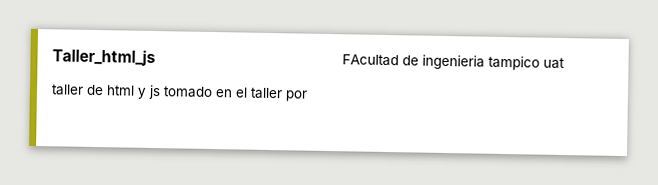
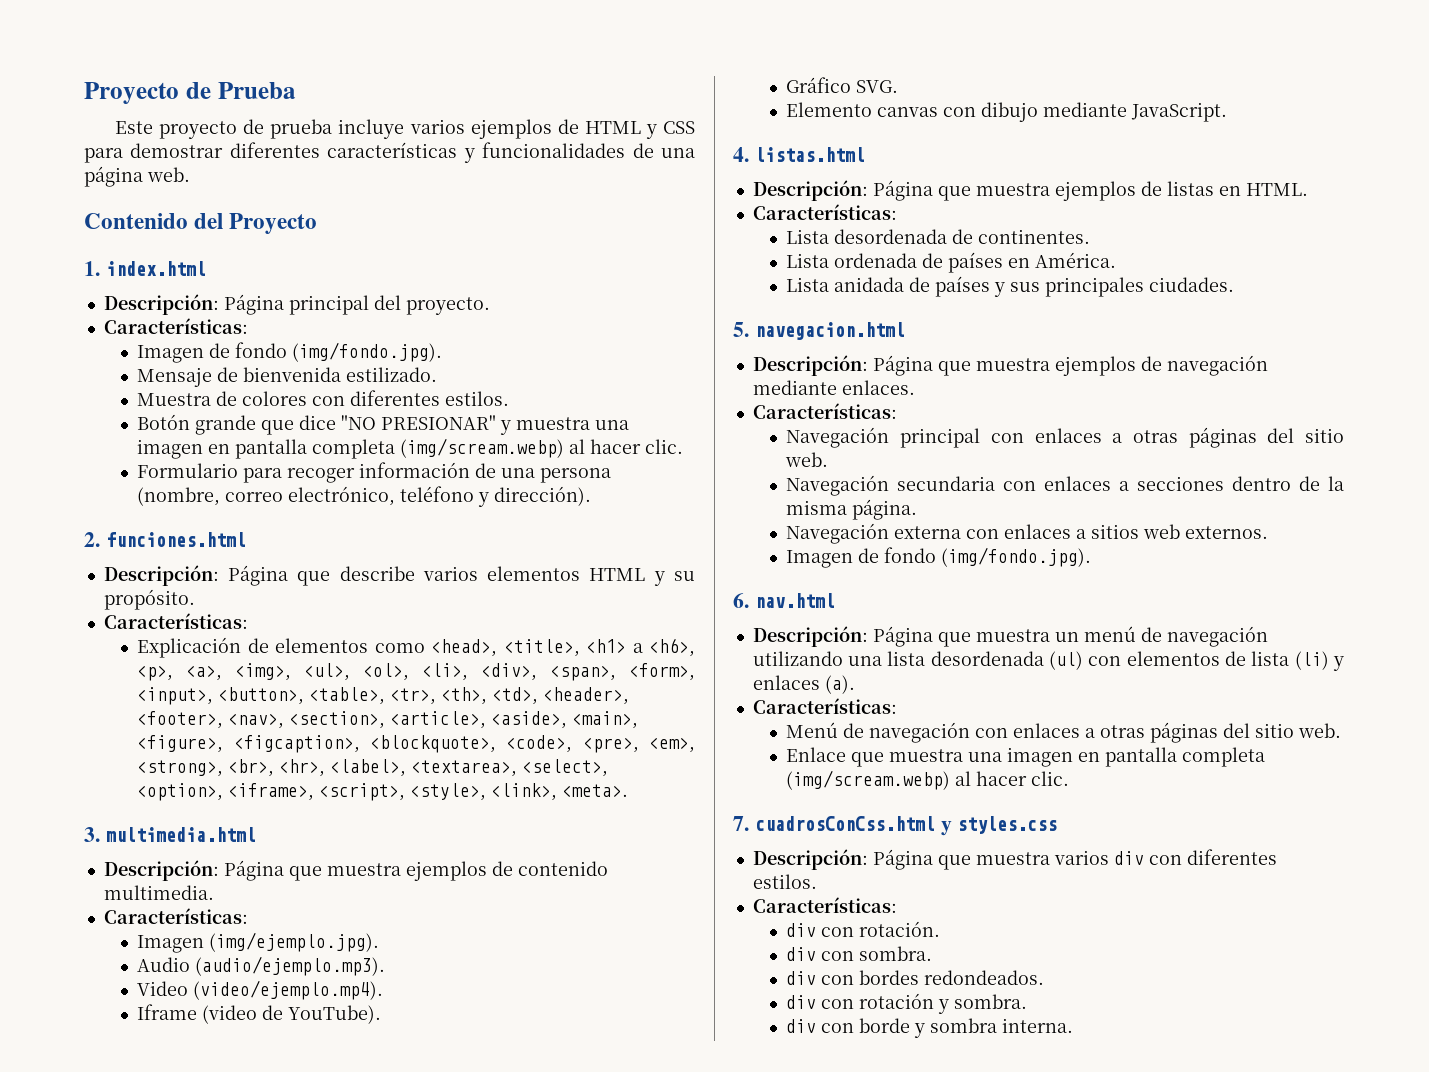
- Taller_html_js
- taller de html y js tomado en el taller por FAcultad de ingenieria tampico uat
+ Proyecto de Prueba
+ Este proyecto de prueba incluye varios ejemplos de HTML y CSS para demostrar diferentes características y funcionalidades de una página web.
+ Contenido del Proyecto
+ 1. index.html
+ Descripción: Página principal del proyecto.
+ Características:
+ Imagen de fondo (img/fondo.jpg).
+ Mensaje de bienvenida estilizado.
+ Muestra de colores con diferentes estilos.
+ Botón grande que dice "NO PRESIONAR" y muestra una imagen en pantalla completa (img/scream.webp) al hacer clic.
+ Formulario para recoger información de una persona (nombre, correo electrónico, teléfono y dirección).
+ 2. funciones.html
+ Descripción: Página que describe varios elementos HTML y su propósito.
+ Características:
+ Explicación de elementos como <head>, <title>, <h1> a <h6>, <p>, <a>, <img>, <ul>, <ol>, <li>, <div>, <span>, <form>, <input>, <button>, <table>, <tr>, <th>, <td>, <header>, <footer>, <nav>, <section>, <article>, <aside>, <main>, <figure>, <figcaption>, <blockquote>, <code>, <pre>, <em>, <strong>, <br>, <hr>, <label>, <textarea>, <select>, <option>, <iframe>, <script>, <style>, <link>, <meta>.
+ 3. multimedia.html
+ Descripción: Página que muestra ejemplos de contenido multimedia.
+ Características:
+ Imagen (img/ejemplo.jpg).
+ Audio (audio/ejemplo.mp3).
+ Video (video/ejemplo.mp4).
+ Iframe (video de YouTube).
+ Gráfico SVG.
+ Elemento canvas con dibujo mediante JavaScript.
+ 4. listas.html
+ Descripción: Página que muestra ejemplos de listas en HTML.
+ Características:
+ Lista desordenada de continentes.
+ Lista ordenada de países en América.
+ Lista anidada de países y sus principales ciudades.
+ 5. navegacion.html
+ Descripción: Página que muestra ejemplos de navegación mediante enlaces.
+ Características:
+ Navegación principal con enlaces a otras páginas del sitio web.
+ Navegación secundaria con enlaces a secciones dentro de la misma página.
+ Navegación externa con enlaces a sitios web externos.
+ Imagen de fondo (img/fondo.jpg).
+ 6. nav.html
+ Descripción: Página que muestra un menú de navegación utilizando una lista desordenada (ul) con elementos de lista (li) y enlaces (a).
+ Características:
+ Menú de navegación con enlaces a otras páginas del sitio web.
+ Enlace que muestra una imagen en pantalla completa (img/scream.webp) al hacer clic.
+ 7. cuadrosConCss.html y styles.css
+ Descripción: Página que muestra varios div con diferentes estilos.
+ Características:
+ div con rotación.
+ div con sombra.
+ div con bordes redondeados.
+ div con rotación y sombra.
+ div con borde y sombra interna.

